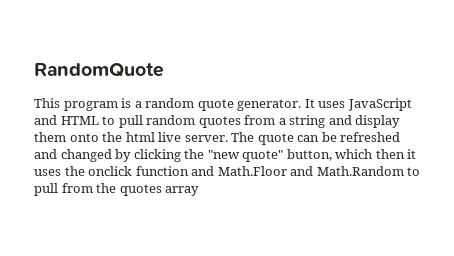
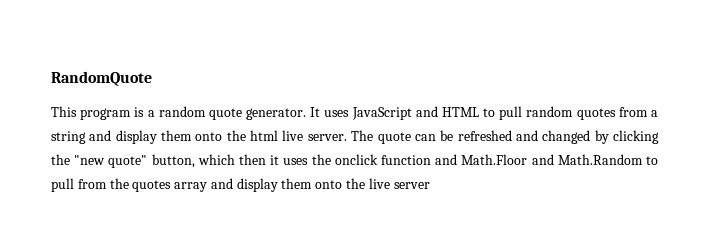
- The quote can be refreshed and changed by clicking the "new quote" button, which then it uses the onclick function and Math.Floor and Math.Random to pull from the quotes array
+ The quote can be refreshed and changed by clicking the "new quote" button, which then it uses the onclick function and Math.Floor and Math.Random to pull from the quotes array and display them onto the live server

